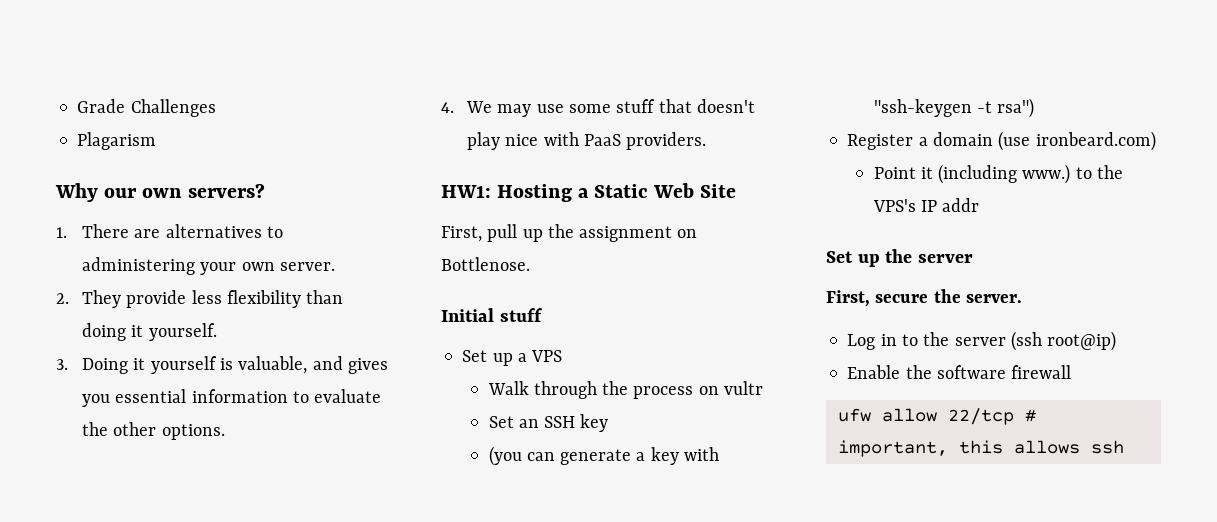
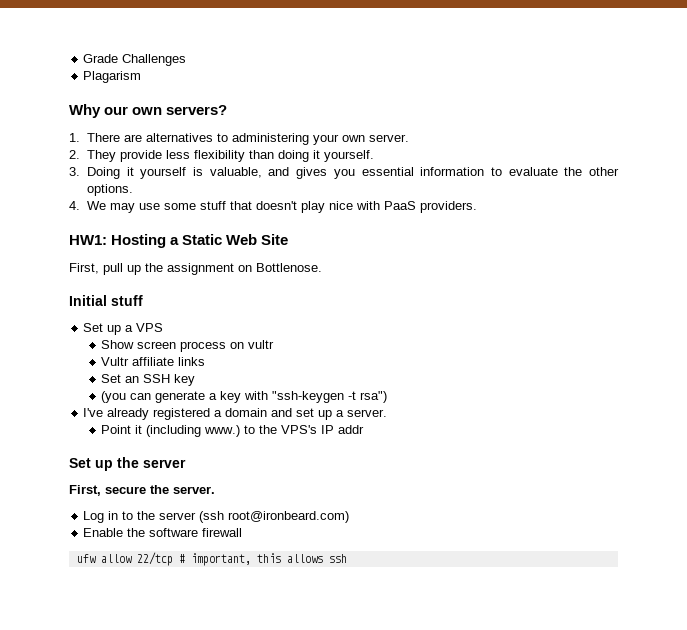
- Walk through the process on vultr
+ Show screen process on vultr
+ Vultr affiliate links
- Register a domain (use ironbeard.com)
+ I've already registered a domain and set up a server.
- Log in to the server (ssh root@ip)
+ Log in to the server (ssh root@ironbeard.com)

